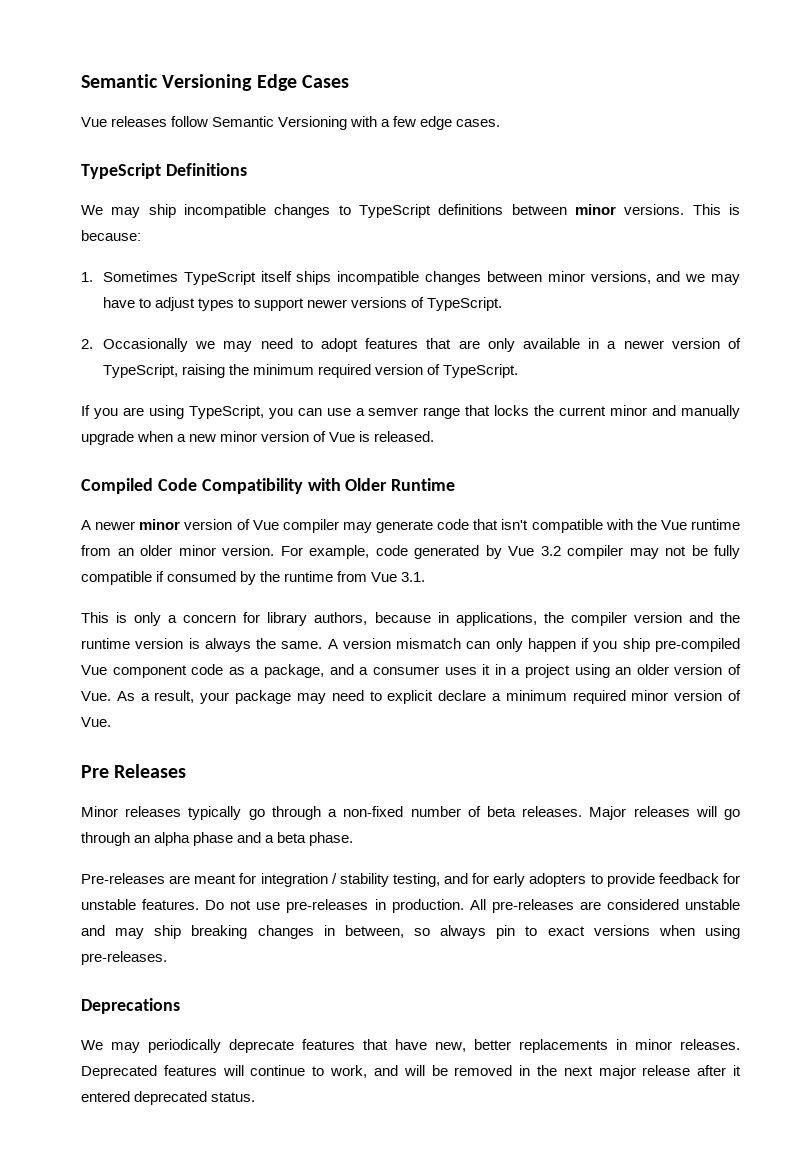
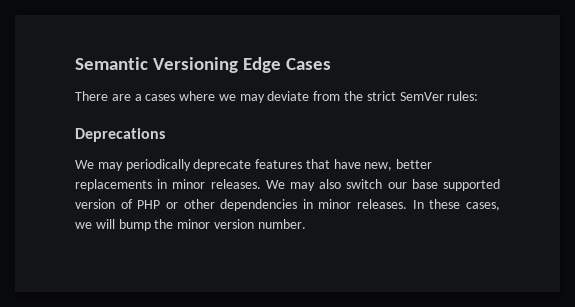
- Vue releases follow Semantic Versioning with a few edge cases.
- TypeScript Definitions
- We may ship incompatible changes to TypeScript definitions between minor versions. This is because:
- 1. Sometimes TypeScript itself ships incompatible changes between minor versions, and we may have to adjust types to support newer versions of TypeScript.
- 2. Occasionally we may need to adopt features that are only available in a newer version of TypeScript, raising the minimum required version of TypeScript.
- If you are using TypeScript, you can use a semver range that locks the current minor and manually upgrade when a new minor version of Vue is released.
- Compiled Code Compatibility with Older Runtime
- A newer minor version of Vue compiler may generate code that isn't compatible with the Vue runtime from an older minor version. For example, code generated by Vue 3.2 compiler may not be fully compatible if consumed by the runtime from Vue 3.1.
- This is only a concern for library authors, because in applications, the compiler version and the runtime version is always the same. A version mismatch can only happen if you ship pre-compiled Vue component code as a package, and a consumer uses it in a project using an older version of Vue. As a result, your package may need to explicit declare a minimum required minor version of Vue.
- Pre Releases
- Minor releases typically go through a non-fixed number of beta releases. Major releases will go through an alpha phase and a beta phase.
- Pre-releases are meant for integration / stability testing, and for early adopters to provide feedback for unstable features. Do not use pre-releases in production. All pre-releases are considered unstable and may ship breaking changes in between, so always pin to exact versions when using pre-releases.
+ There are a cases where we may deviate from the strict SemVer rules:
- Deprecated features will continue to work, and will be removed in the next major release after it entered deprecated status.
+ We may also switch our base supported version of PHP or other dependencies in minor releases. In these cases, we will bump the minor version number.

